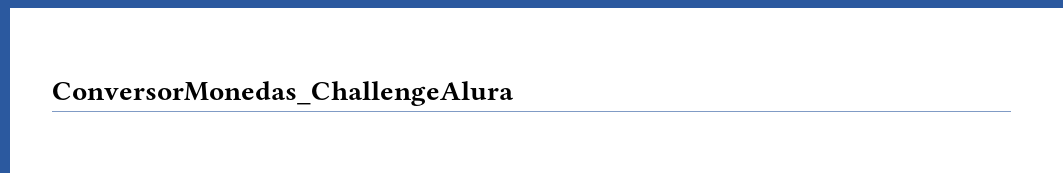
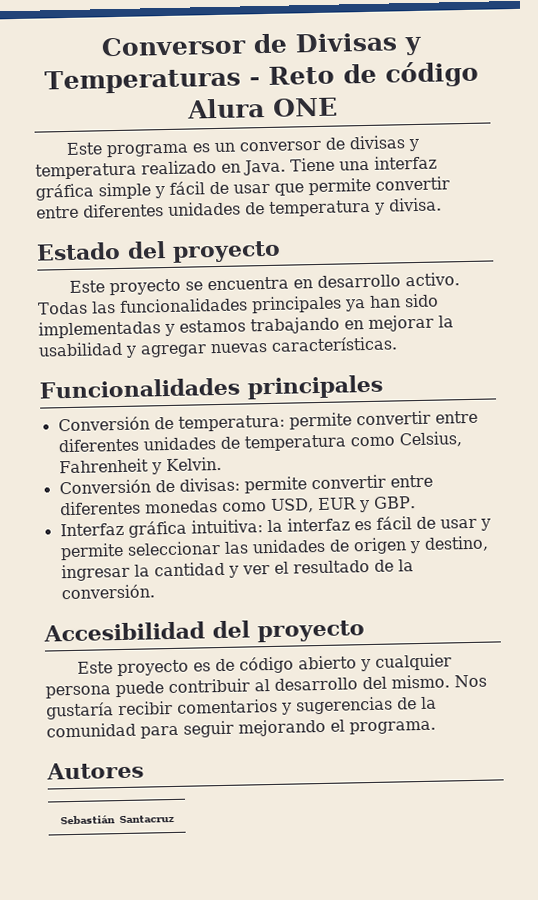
- ConversorMonedas_ChallengeAlura
+ Conversor de Divisas y Temperaturas - Reto de código Alura ONE
+ Este programa es un conversor de divisas y temperatura realizado en Java. Tiene una interfaz gráfica simple y fácil de usar que permite convertir entre diferentes unidades de temperatura y divisa.
+ Estado del proyecto
+ Este proyecto se encuentra en desarrollo activo. Todas las funcionalidades principales ya han sido implementadas y estamos trabajando en mejorar la usabilidad y agregar nuevas características.
+ Funcionalidades principales
+ Conversión de temperatura: permite convertir entre diferentes unidades de temperatura como Celsius, Fahrenheit y Kelvin.
+ Conversión de divisas: permite convertir entre diferentes monedas como USD, EUR y GBP.
+ Interfaz gráfica intuitiva: la interfaz es fácil de usar y permite seleccionar las unidades de origen y destino, ingresar la cantidad y ver el resultado de la conversión.
+ Accesibilidad del proyecto
+ Este proyecto es de código abierto y cualquier persona puede contribuir al desarrollo del mismo. Nos gustaría recibir comentarios y sugerencias de la comunidad para seguir mejorando el programa.
+ Autores
+ Sebastián Santacruz

